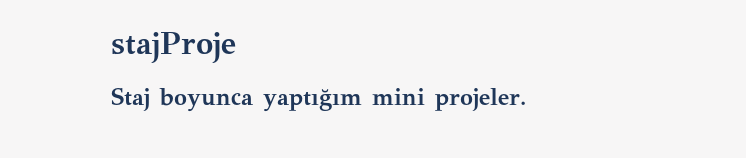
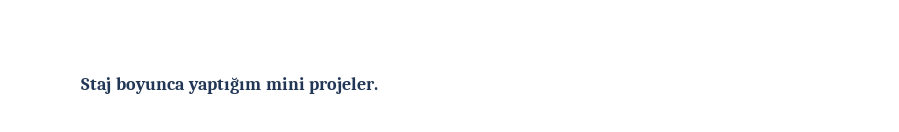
- stajProje

